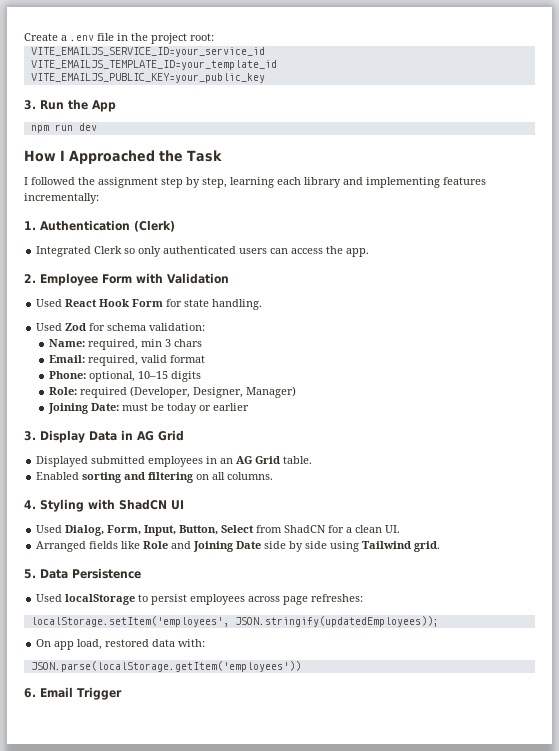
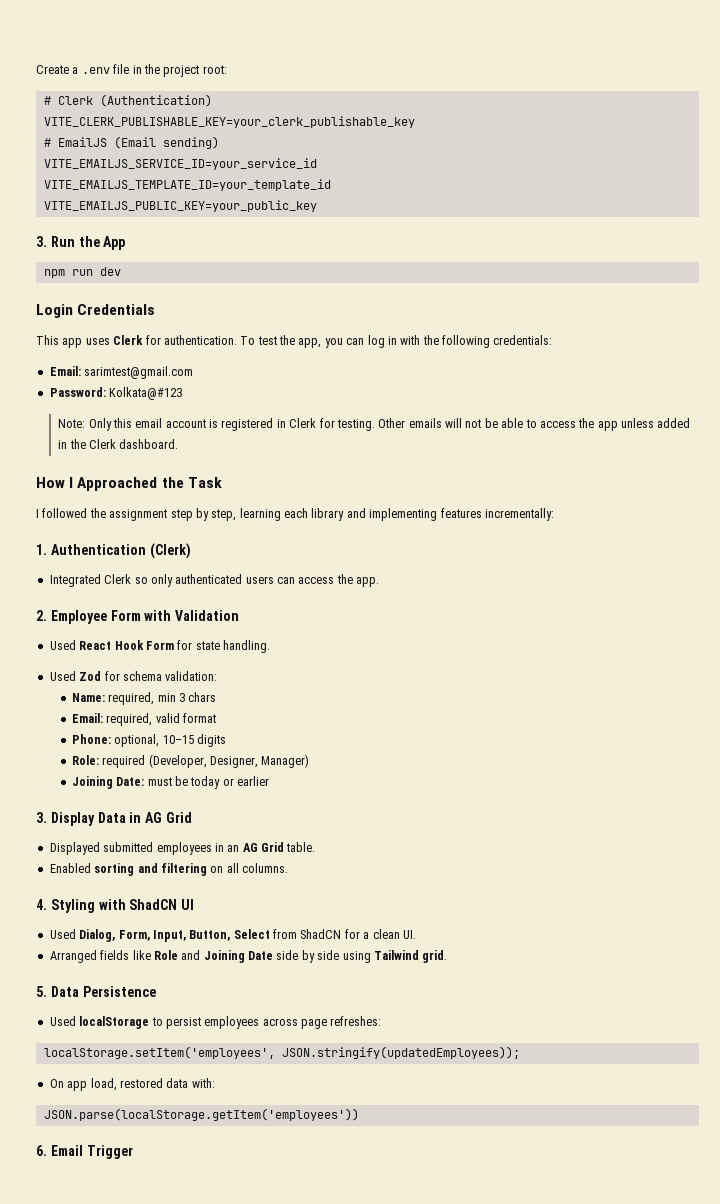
+ # Clerk (Authentication)
+ VITE_CLERK_PUBLISHABLE_KEY=your_clerk_publishable_key
+ # EmailJS (Email sending)
+ Login Credentials
+ This app uses Clerk for authentication. To test the app, you can log in with the following credentials:
+ Email: sarimtest@gmail.com
+ Password: Kolkata@#123
+ Note: Only this email account is registered in Clerk for testing. Other emails will not be able to access the app unless added in the Clerk dashboard.

